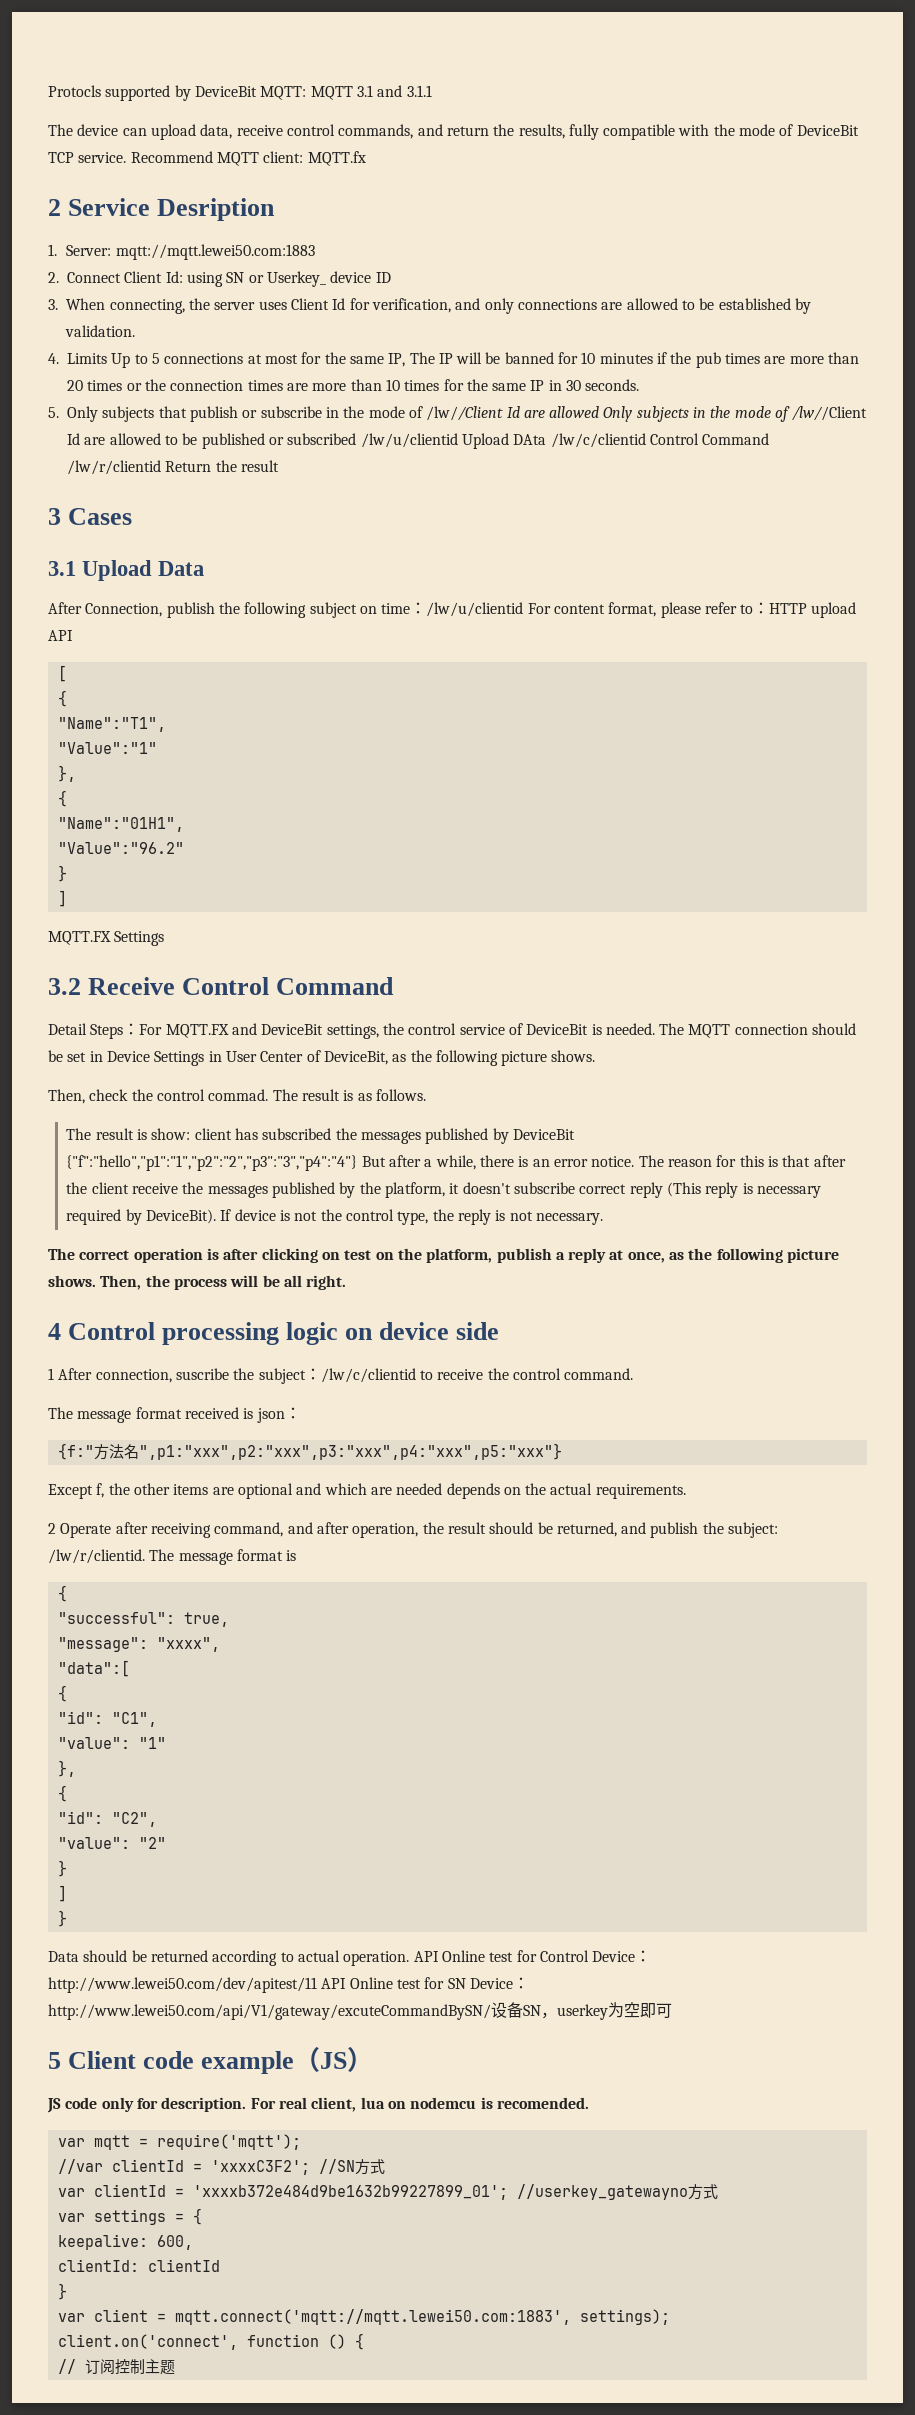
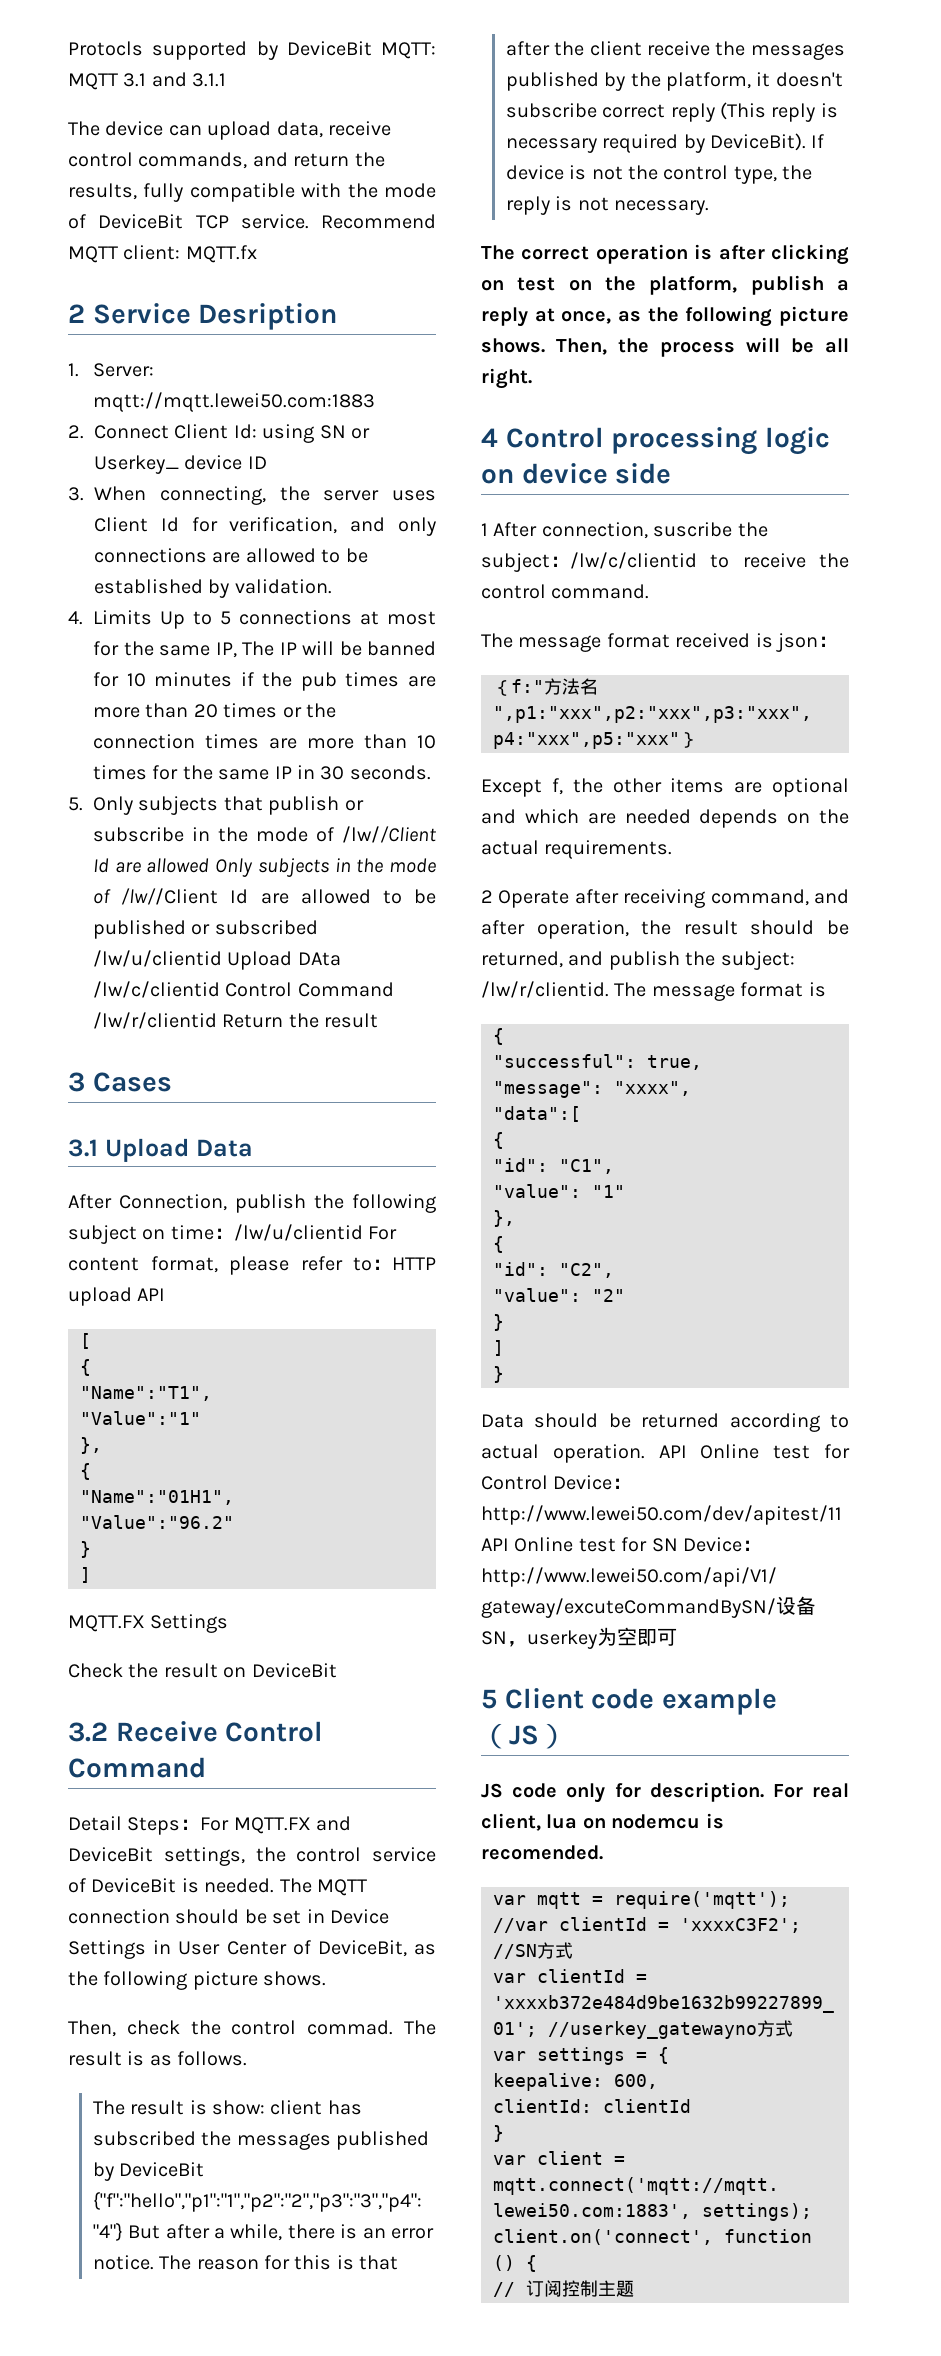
+ Check the result on DeviceBit

